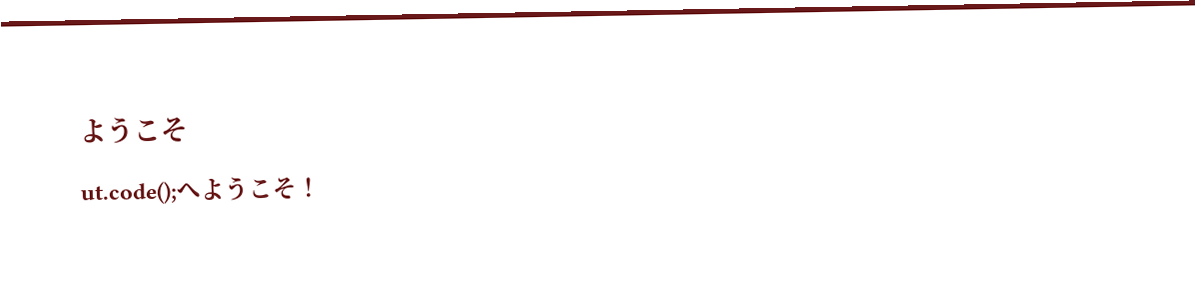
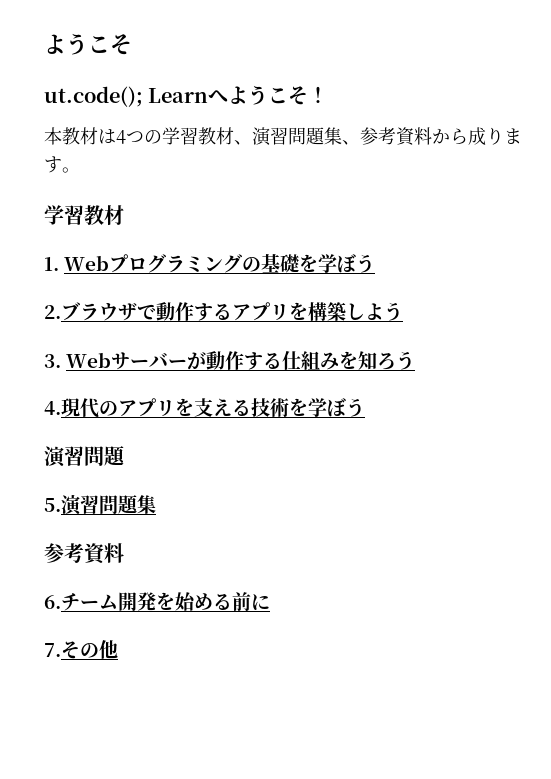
- ut.code();へようこそ！
+ ut.code(); Learnへようこそ！
+ 本教材は4つの学習教材、演習問題集、参考資料から成ります。
+ 学習教材
+ 1. Webプログラミングの基礎を学ぼう
+ 2.ブラウザで動作するアプリを構築しよう
+ 3. Webサーバーが動作する仕組みを知ろう
+ 4.現代のアプリを支える技術を学ぼう
+ 演習問題
+ 5.演習問題集
+ 参考資料
+ 6.チーム開発を始める前に
+ 7.その他

